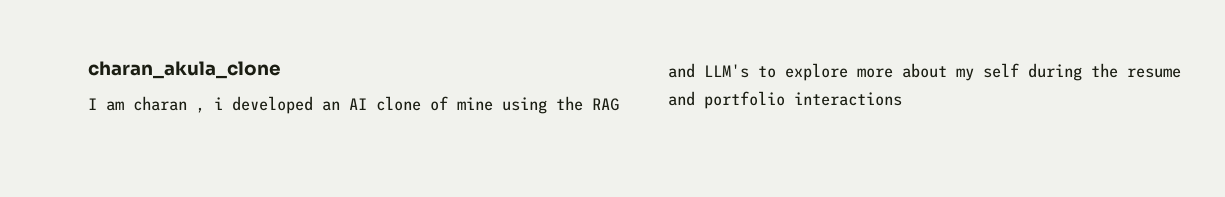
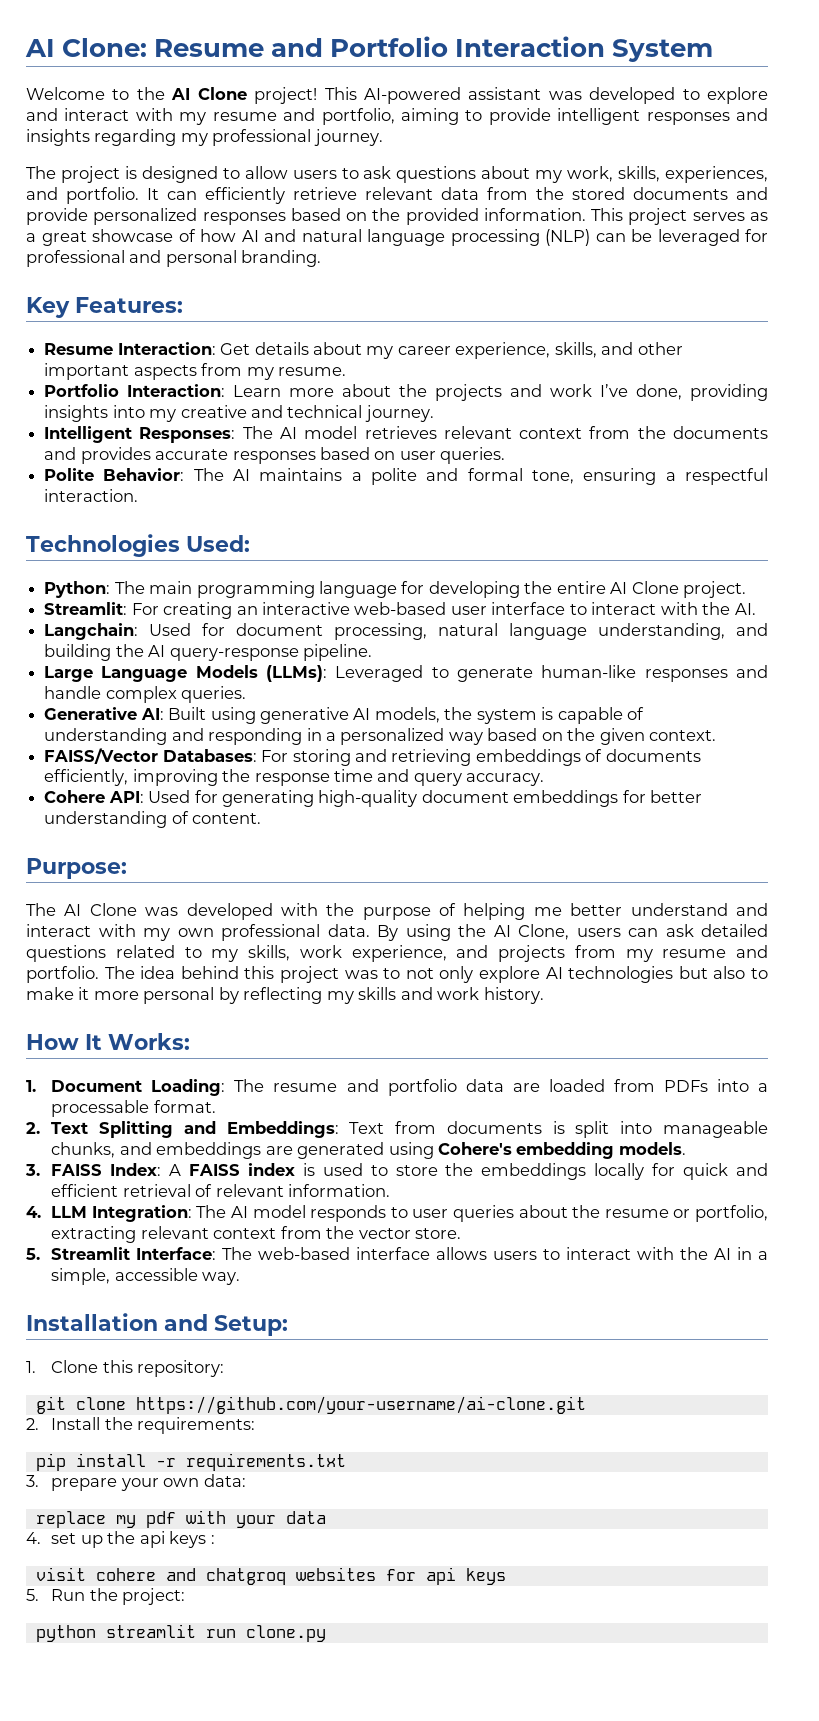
- charan_akula_clone
- I am charan , i developed an AI clone of mine using the RAG and LLM's to explore more about my self during the resume and portfolio interactions
+ AI Clone: Resume and Portfolio Interaction System
+ Welcome to the AI Clone project! This AI-powered assistant was developed to explore and interact with my resume and portfolio, aiming to provide intelligent responses and insights regarding my professional journey.
+ The project is designed to allow users to ask questions about my work, skills, experiences, and portfolio. It can efficiently retrieve relevant data from the stored documents and provide personalized responses based on the provided information. This project serves as a great showcase of how AI and natural language processing (NLP) can be leveraged for professional and personal branding.
+ Key Features:
+ Resume Interaction: Get details about my career experience, skills, and other important aspects from my resume.
+ Portfolio Interaction: Learn more about the projects and work I’ve done, providing insights into my creative and technical journey.
+ Intelligent Responses: The AI model retrieves relevant context from the documents and provides accurate responses based on user queries.
+ Polite Behavior: The AI maintains a polite and formal tone, ensuring a respectful interaction.
+ Technologies Used:
+ Python: The main programming language for developing the entire AI Clone project.
+ Streamlit: For creating an interactive web-based user interface to interact with the AI.
+ Langchain: Used for document processing, natural language understanding, and building the AI query-response pipeline.
+ Large Language Models (LLMs): Leveraged to generate human-like responses and handle complex queries.
+ Generative AI: Built using generative AI models, the system is capable of understanding and responding in a personalized way based on the given context.
+ FAISS/Vector Databases: For storing and retrieving embeddings of documents efficiently, improving the response time and query accuracy.
+ Cohere API: Used for generating high-quality document embeddings for better understanding of content.
+ Purpose:
+ The AI Clone was developed with the purpose of helping me better understand and interact with my own professional data. By using the AI Clone, users can ask detailed questions related to my skills, work experience, and projects from my resume and portfolio. The idea behind this project was to not only explore AI technologies but also to make it more personal by reflecting my skills and work history.
+ How It Works:
+ 1. Document Loading: The resume and portfolio data are loaded from PDFs into a processable format.
+ 2. Text Splitting and Embeddings: Text from documents is split into manageable chunks, and embeddings are generated using Cohere's embedding models.
+ 3. FAISS Index: A FAISS index is used to store the embeddings locally for quick and efficient retrieval of relevant information.
+ 4. LLM Integration: The AI model responds to user queries about the resume or portfolio, extracting relevant context from the vector store.
+ 5. Streamlit Interface: The web-based interface allows users to interact with the AI in a simple, accessible way.
+ Installation and Setup:
+ 1. Clone this repository:
+ git clone https://github.com/your-username/ai-clone.git
+ 2. Install the requirements:
+ pip install -r requirements.txt
+ 3. prepare your own data:
+ replace my pdf with your data
+ 4. set up the api keys :
+ visit cohere and chatgroq websites for api keys
+ 5. Run the project:
+ python streamlit run clone.py

